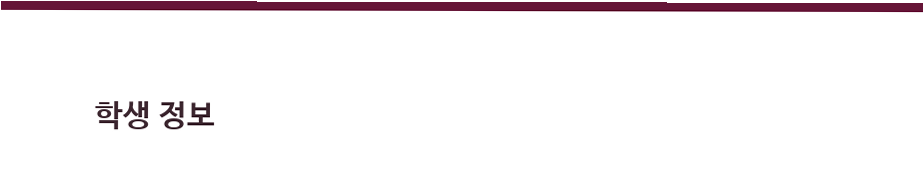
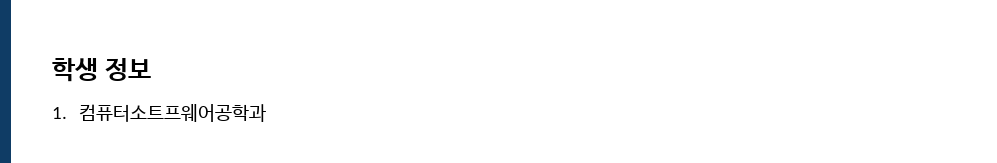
+ 1. 컴퓨터소트프웨어공학과

